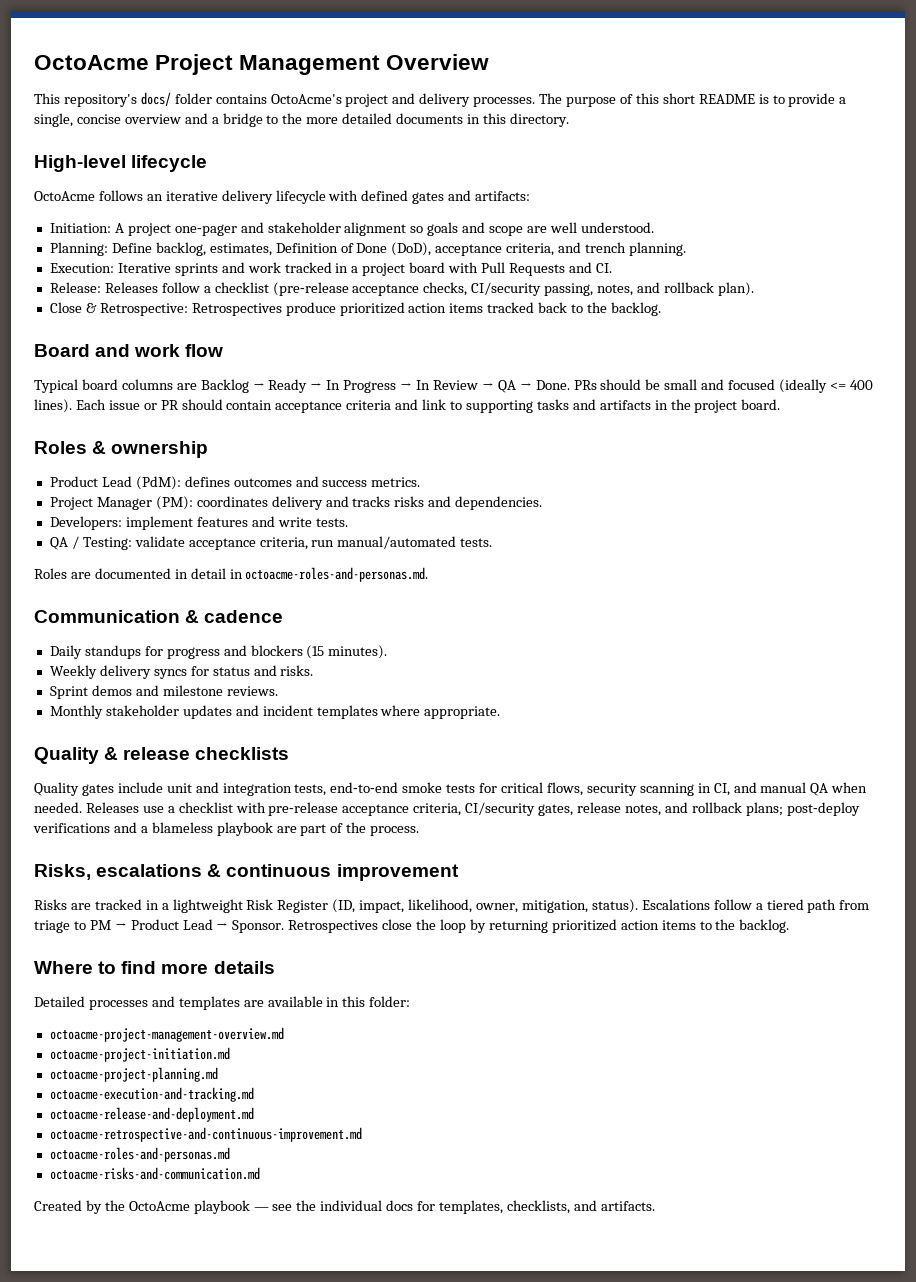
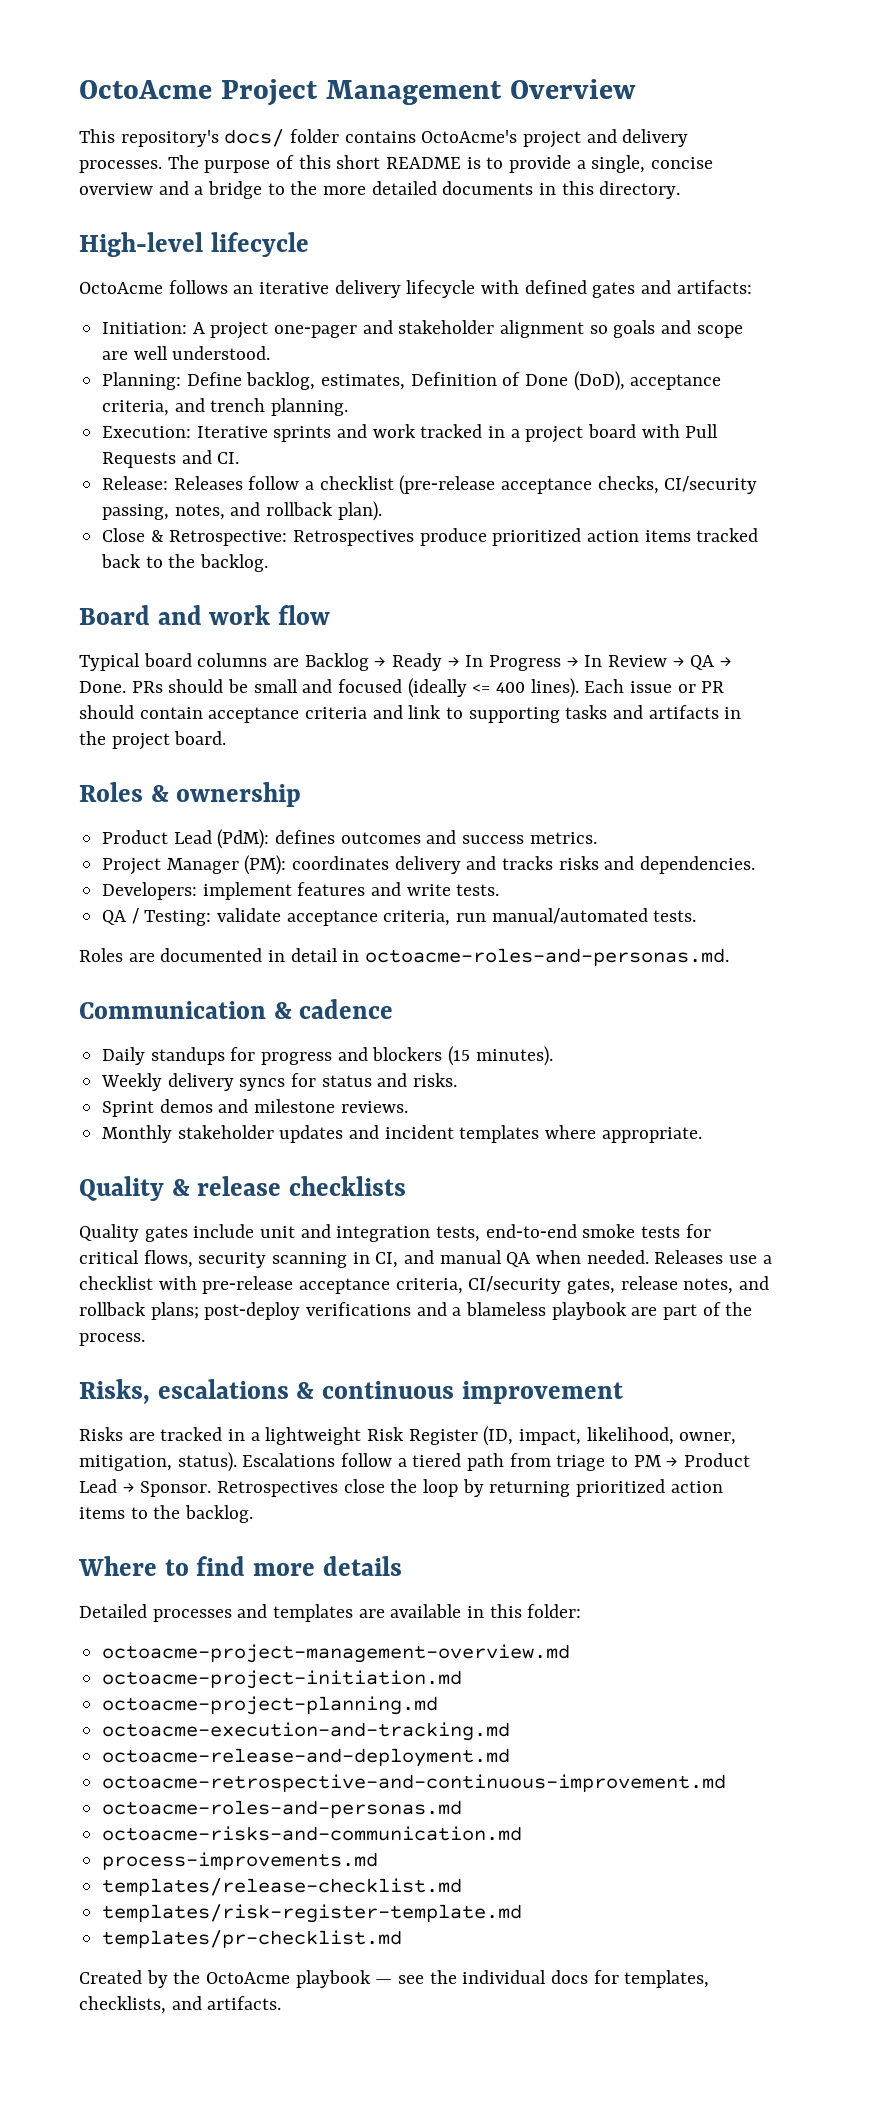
+ process-improvements.md
+ templates/release-checklist.md
+ templates/risk-register-template.md
+ templates/pr-checklist.md

